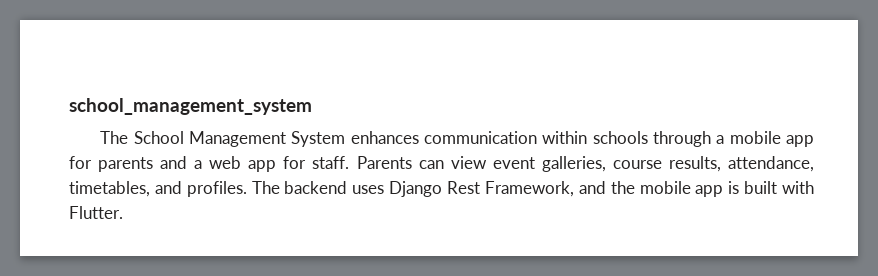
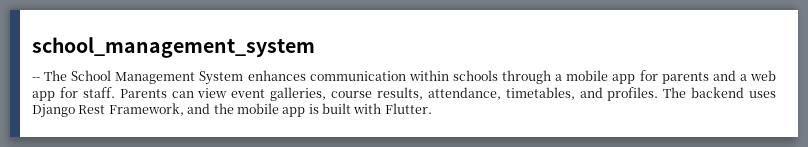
- The School Management System enhances communication within schools through a mobile app for parents and a web app for staff.
+ -- The School Management System enhances communication within schools through a mobile app for parents and a web app for staff.

